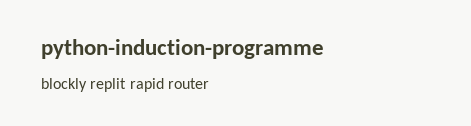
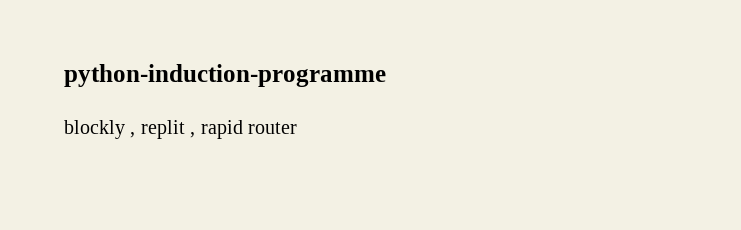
- blockly replit rapid router
+ blockly , replit , rapid router

